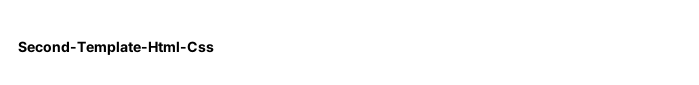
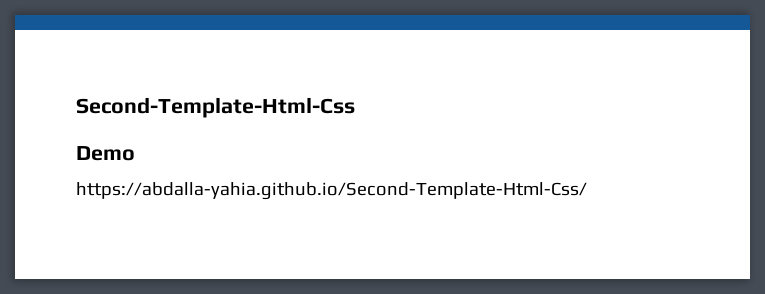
+ Demo
+ https://abdalla-yahia.github.io/Second-Template-Html-Css/

